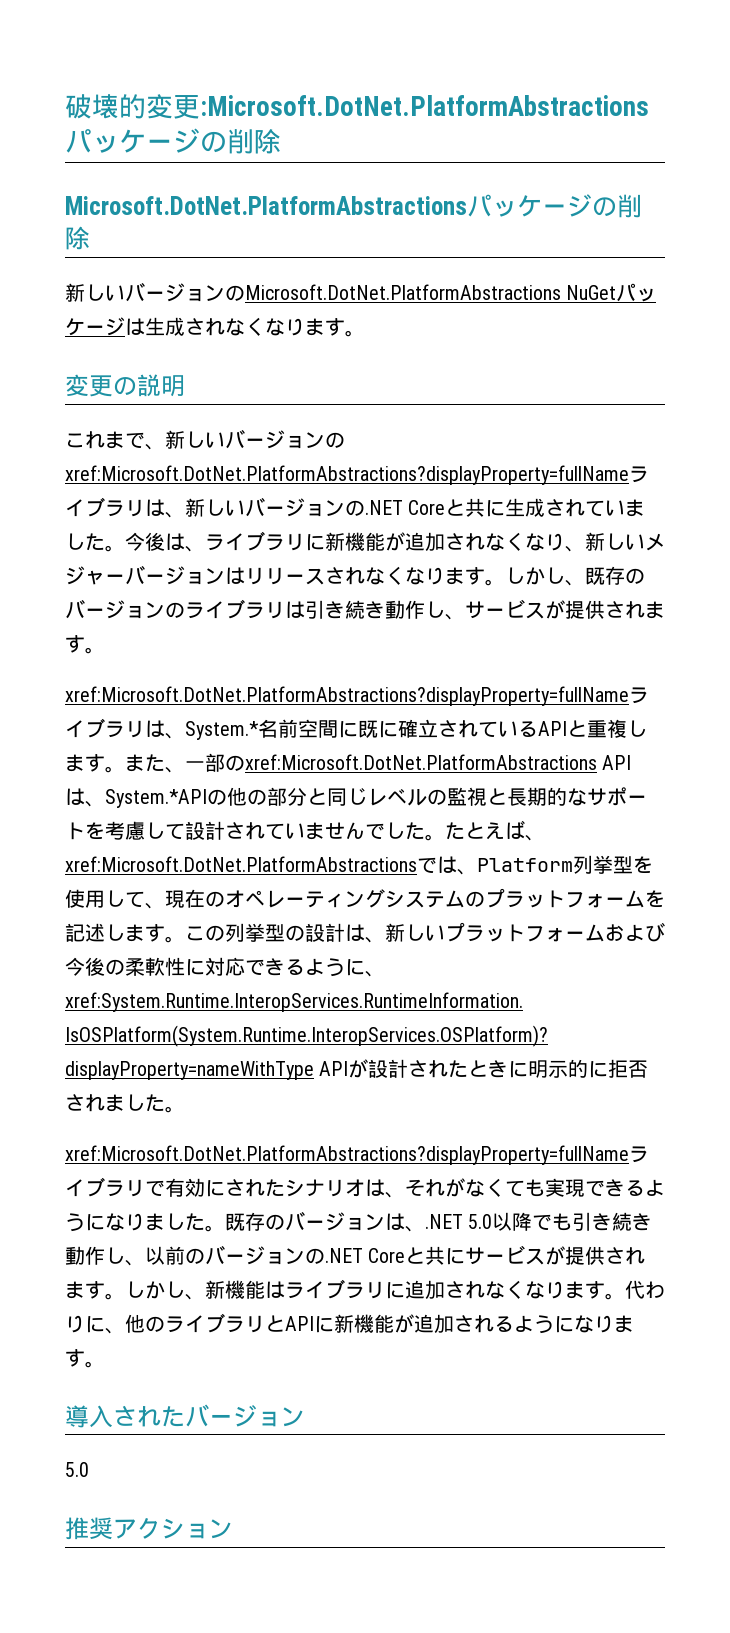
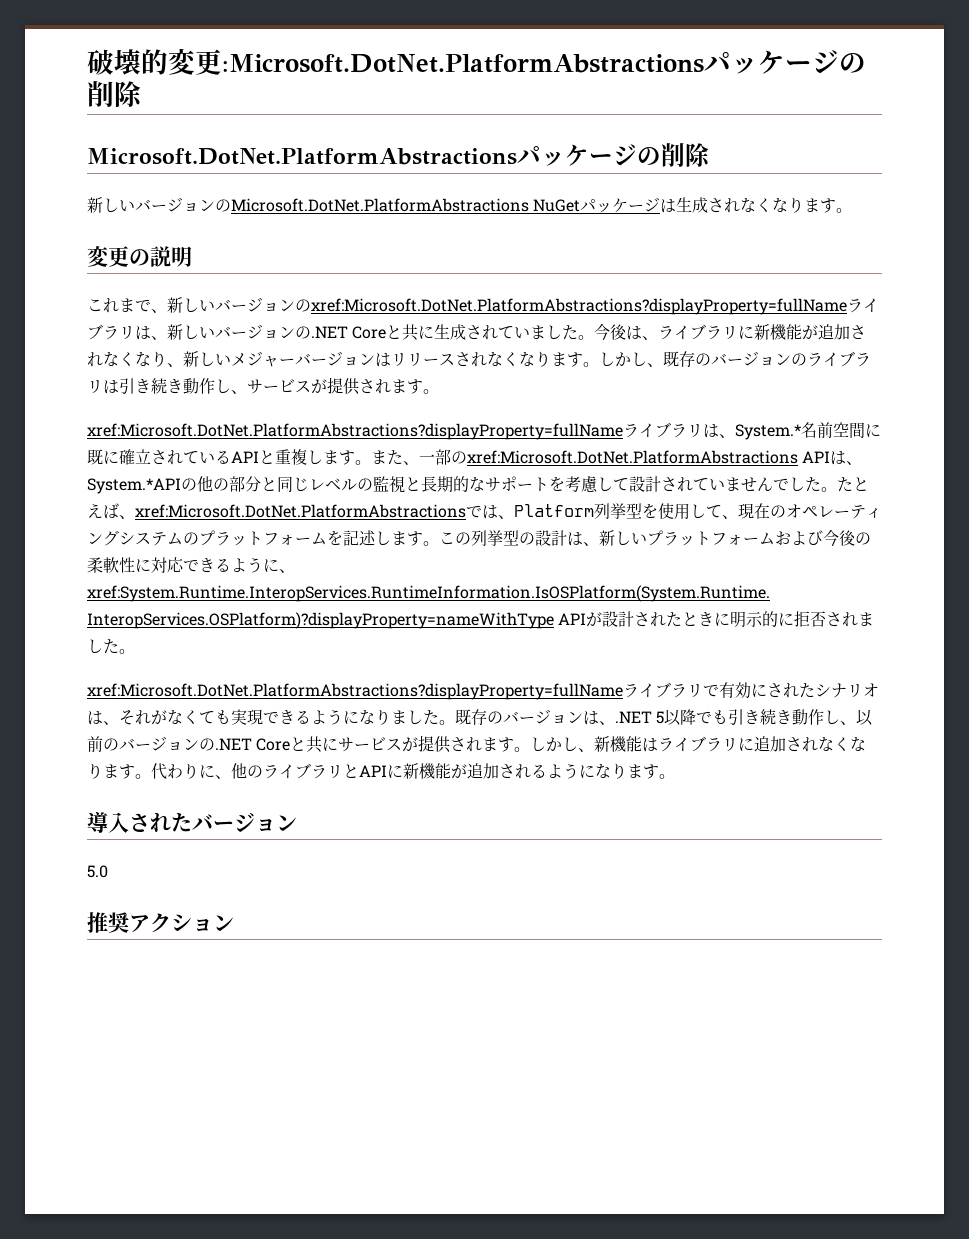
- 既存のバージョンは、.NET 5.0以降でも引き続き動作し、以前のバージョンの.NET Coreと共にサービスが提供されます。
+ 既存のバージョンは、.NET 5以降でも引き続き動作し、以前のバージョンの.NET Coreと共にサービスが提供されます。

